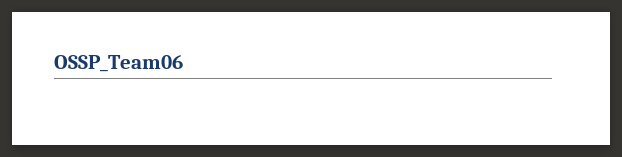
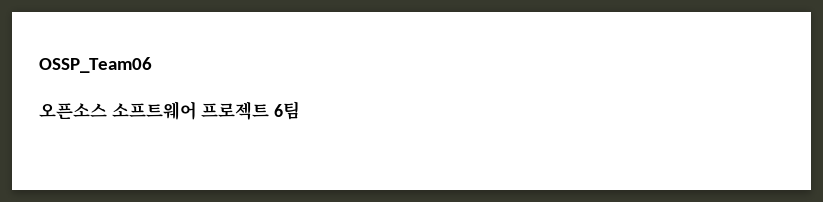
+ 오픈소스 소프트웨어 프로젝트 6팀

